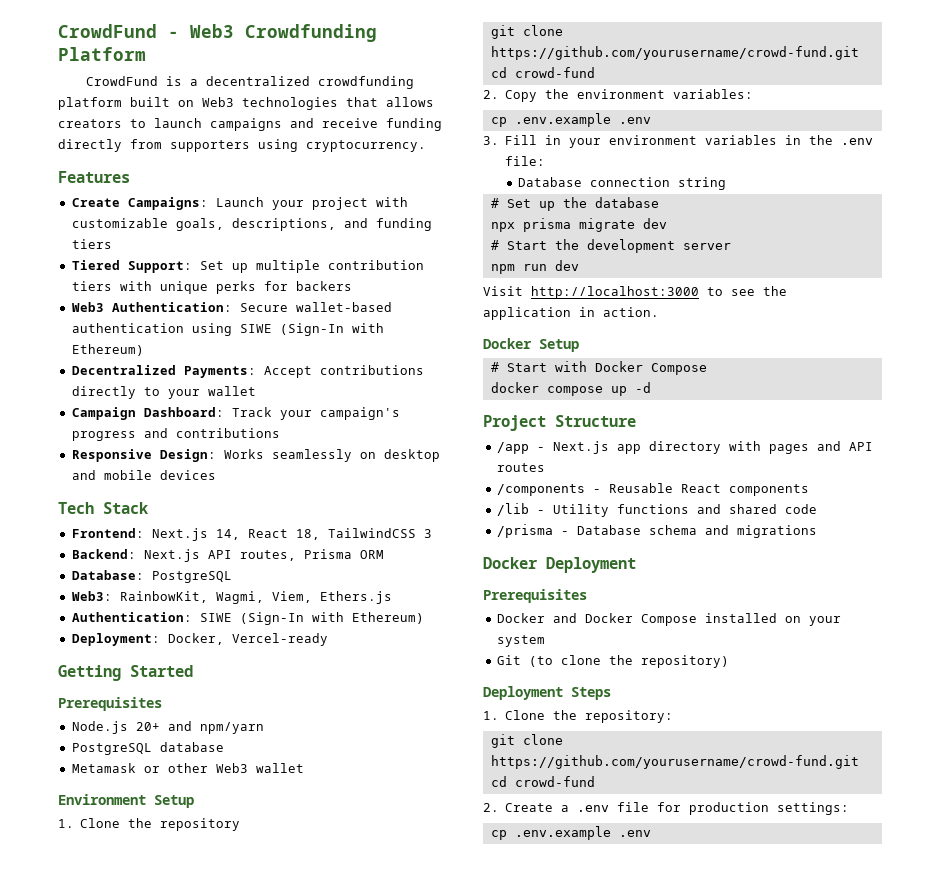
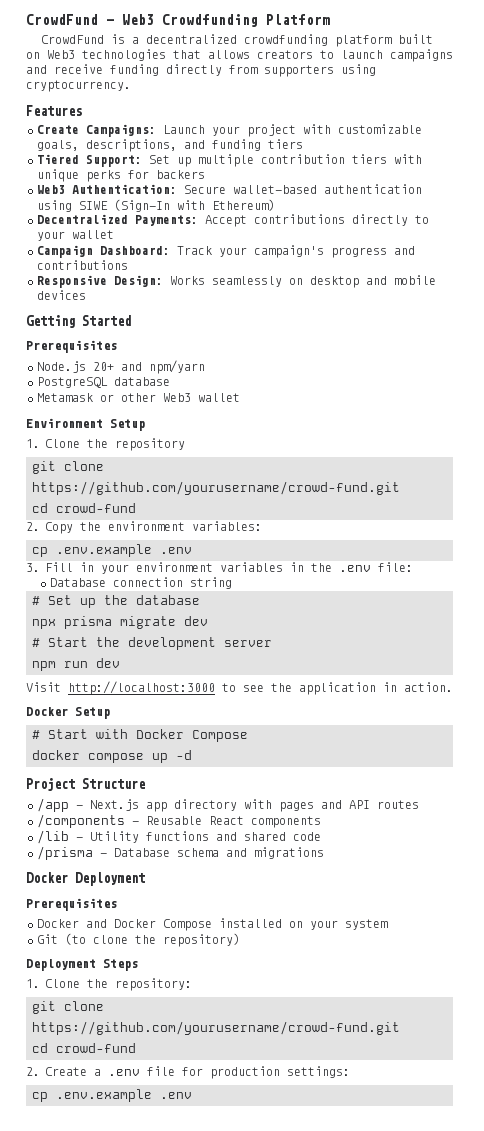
- Tech Stack
- Frontend: Next.js 14, React 18, TailwindCSS 3
- Backend: Next.js API routes, Prisma ORM
- Database: PostgreSQL
- Web3: RainbowKit, Wagmi, Viem, Ethers.js
- Authentication: SIWE (Sign-In with Ethereum)
- Deployment: Docker, Vercel-ready

